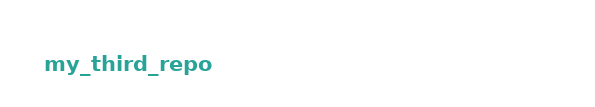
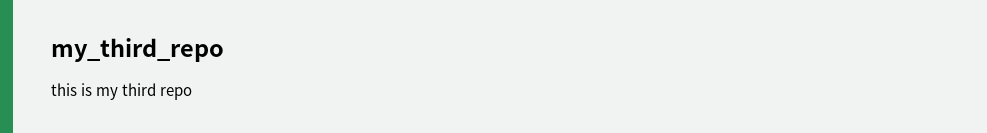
+ this is my third repo

